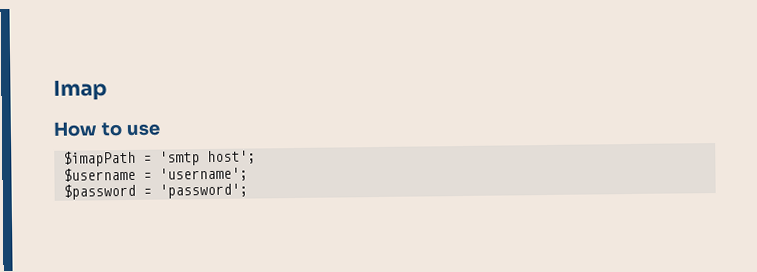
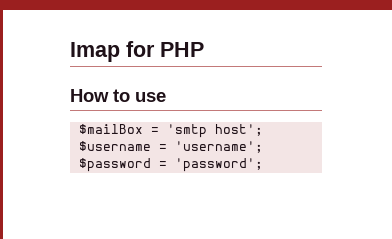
- Imap
+ Imap for PHP
- $imapPath = 'smtp host';
+ $mailBox = 'smtp host';

